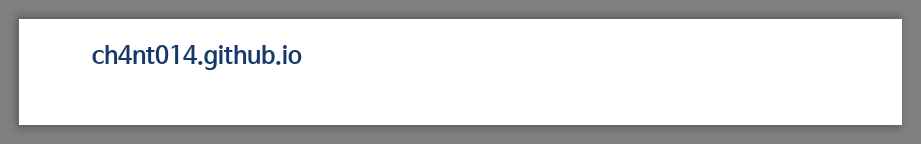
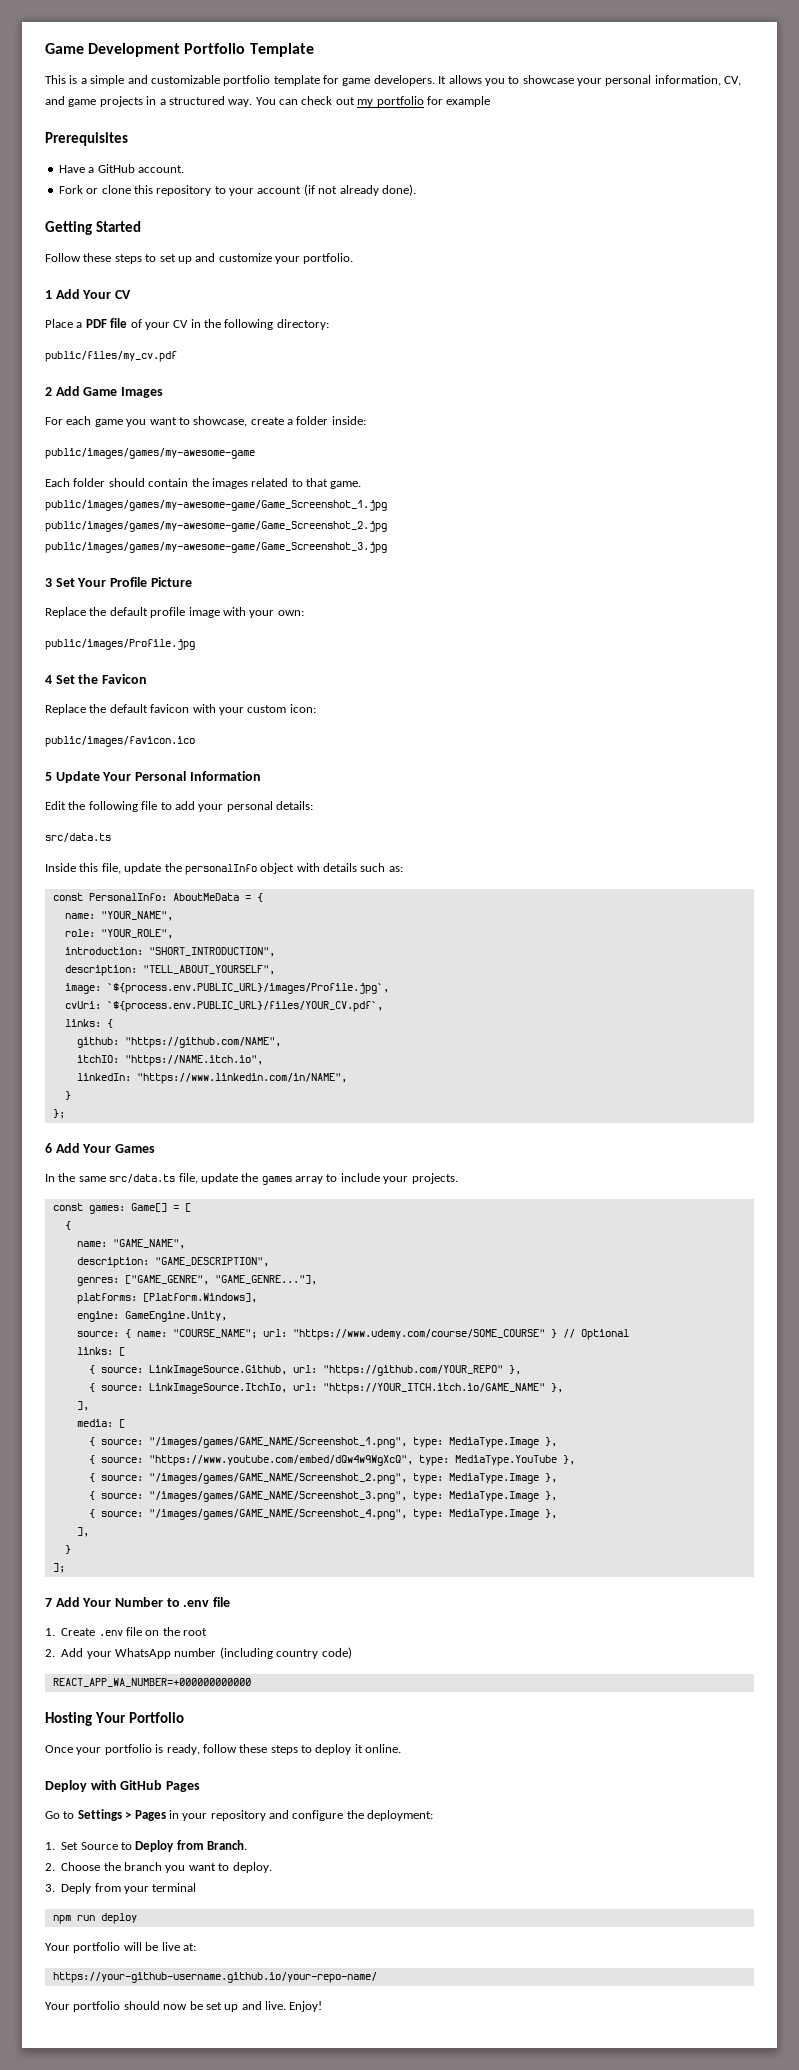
- ch4nt014.github.io
+ Game Development Portfolio Template
+ This is a simple and customizable portfolio template for game developers. It allows you to showcase your personal information, CV, and game projects in a structured way. You can check out my portfolio for example
+ Prerequisites
+ Have a GitHub account.
+ Fork or clone this repository to your account (if not already done).
+ Getting Started
+ Follow these steps to set up and customize your portfolio.
+ 1 Add Your CV
+ Place a PDF file of your CV in the following directory:
+ public/files/my_cv.pdf
+ 2 Add Game Images
+ For each game you want to showcase, create a folder inside:
+ public/images/games/my-awesome-game
+ Each folder should contain the images related to that game.
+ public/images/games/my-awesome-game/Game_Screenshot_1.jpg
+ public/images/games/my-awesome-game/Game_Screenshot_2.jpg
+ public/images/games/my-awesome-game/Game_Screenshot_3.jpg
+ 3 Set Your Profile Picture
+ Replace the default profile image with your own:
+ public/images/Profile.jpg
+ 4 Set the Favicon
+ Replace the default favicon with your custom icon:
+ public/images/favicon.ico
+ 5 Update Your Personal Information
+ Edit the following file to add your personal details:
+ src/data.ts
+ Inside this file, update the personalInfo object with details such as:
+ const PersonalInfo: AboutMeData = {
+ name: "YOUR_NAME",
+ role: "YOUR_ROLE",
+ introduction: "SHORT_INTRODUCTION",
+ description: "TELL_ABOUT_YOURSELF",
+ image: `${process.env.PUBLIC_URL}/images/Profile.jpg`,
+ cvUri: `${process.env.PUBLIC_URL}/files/YOUR_CV.pdf`,
+ links: {
+ github: "https://github.com/NAME",
+ itchIO: "https://NAME.itch.io",
+ linkedIn: "https://www.linkedin.com/in/NAME",
+ }
+ };
+ 6 Add Your Games
+ In the same src/data.ts file, update the games array to include your projects.
+ const games: Game[] = [
+ {
+ name: "GAME_NAME",
+ description: "GAME_DESCRIPTION",
+ genres: ["GAME_GENRE", "GAME_GENRE..."],
+ platforms: [Platform.Windows],
+ engine: GameEngine.Unity,
+ source: { name: "COURSE_NAME"; url: "https://www.udemy.com/course/SOME_COURSE" } // Optional
+ links: [
+ { source: LinkImageSource.Github, url: "https://github.com/YOUR_REPO" },
+ { source: LinkImageSource.ItchIo, url: "https://YOUR_ITCH.itch.io/GAME_NAME" },
+ ],
+ media: [
+ { source: "/images/games/GAME_NAME/Screenshot_1.png", type: MediaType.Image },
+ { source: "https://www.youtube.com/embed/dQw4w9WgXcQ", type: MediaType.YouTube },
+ { source: "/images/games/GAME_NAME/Screenshot_2.png", type: MediaType.Image },
+ { source: "/images/games/GAME_NAME/Screenshot_3.png", type: MediaType.Image },
+ { source: "/images/games/GAME_NAME/Screenshot_4.png", type: MediaType.Image },
+ ],
+ }
+ ];
+ 7 Add Your Number to .env file
+ 1. Create .env file on the root
+ 2. Add your WhatsApp number (including country code)
+ REACT_APP_WA_NUMBER=+000000000000
+ Hosting Your Portfolio
+ Once your portfolio is ready, follow these steps to deploy it online.
+ Deploy with GitHub Pages
+ Go to Settings > Pages in your repository and configure the deployment:
+ 1. Set Source to Deploy from Branch.
+ 2. Choose the branch you want to deploy.
+ 3. Deply from your terminal
+ npm run deploy
+ Your portfolio will be live at:
+ https://your-github-username.github.io/your-repo-name/
+ Your portfolio should now be set up and live. Enjoy!

